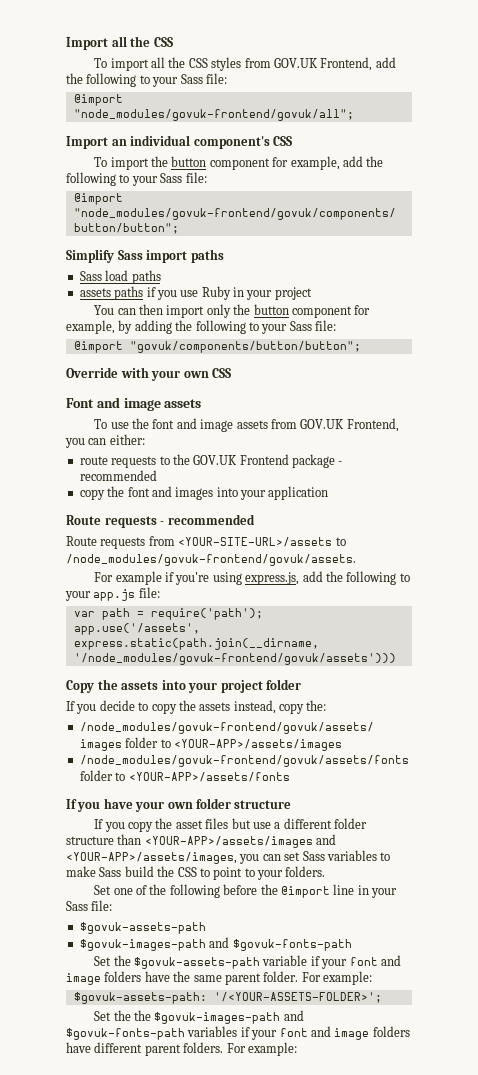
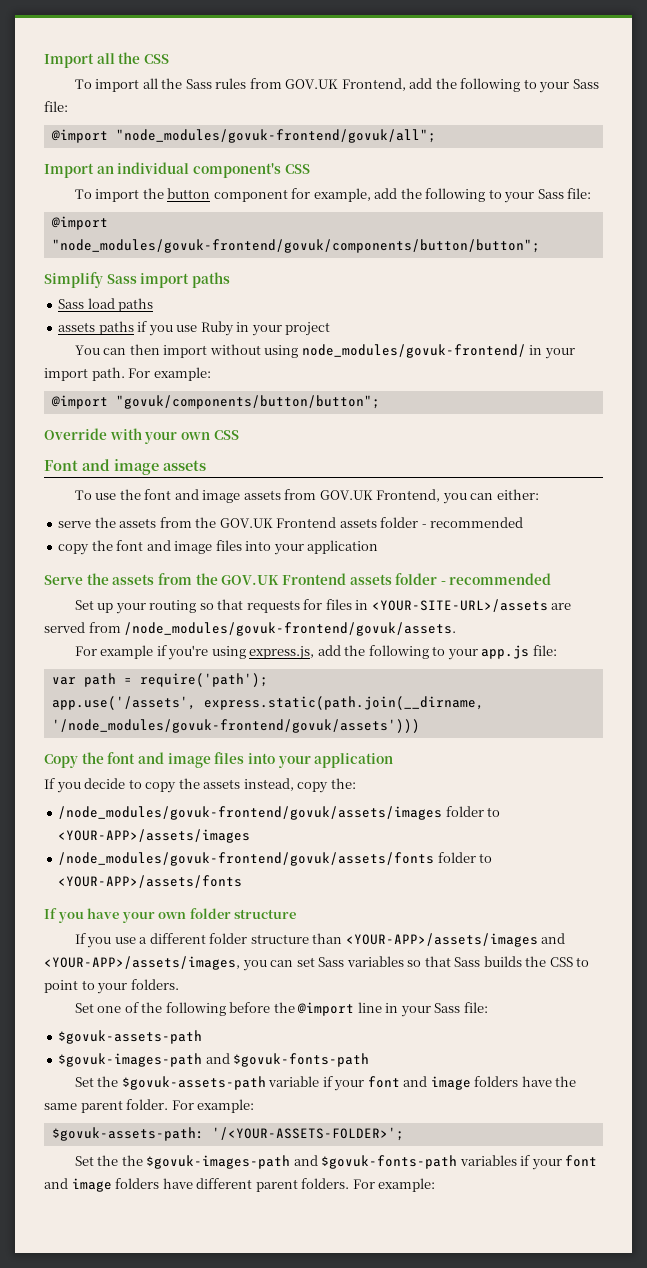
- To import all the CSS styles from GOV.UK Frontend, add the following to your Sass file:
+ To import all the Sass rules from GOV.UK Frontend, add the following to your Sass file:
- You can then import only the button component for example, by adding the following to your Sass file:
+ You can then import without using node_modules/govuk-frontend/ in your import path. For example:
- route requests to the GOV.UK Frontend package - recommended
+ serve the assets from the GOV.UK Frontend assets folder - recommended
- copy the font and images into your application
- Route requests - recommended
- Route requests from <YOUR-SITE-URL>/assets to /node_modules/govuk-frontend/govuk/assets.
+ copy the font and image files into your application
+ Serve the assets from the GOV.UK Frontend assets folder - recommended
+ Set up your routing so that requests for files in <YOUR-SITE-URL>/assets are served from /node_modules/govuk-frontend/govuk/assets.
- Copy the assets into your project folder
+ Copy the font and image files into your application
- If you copy the asset files but use a different folder structure than <YOUR-APP>/assets/images and <YOUR-APP>/assets/images, you can set Sass variables to make Sass build the CSS to point to your folders.
+ If you use a different folder structure than <YOUR-APP>/assets/images and <YOUR-APP>/assets/images, you can set Sass variables so that Sass builds the CSS to point to your folders.

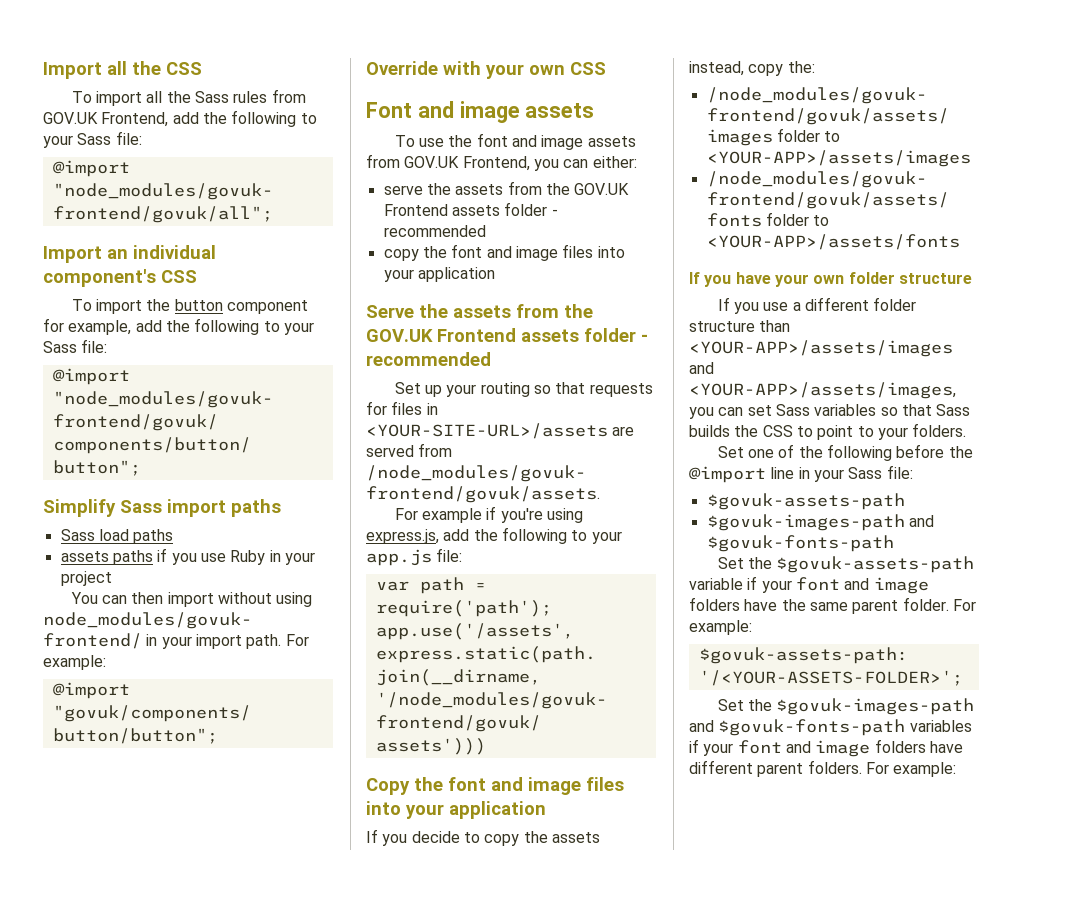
- Set the the $govuk-images-path and $govuk-fonts-path variables if your font and image folders have different parent folders.
+ Set the $govuk-images-path and $govuk-fonts-path variables if your font and image folders have different parent folders.

